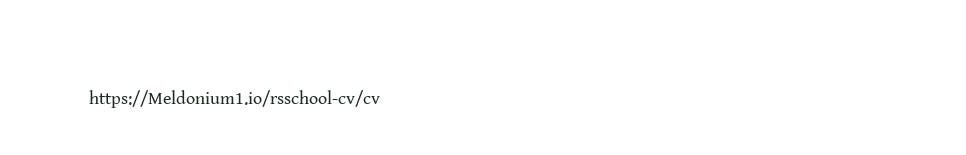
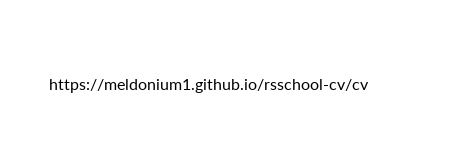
- https://Meldonium1.io/rsschool-cv/cv
+ https://meldonium1.github.io/rsschool-cv/cv

